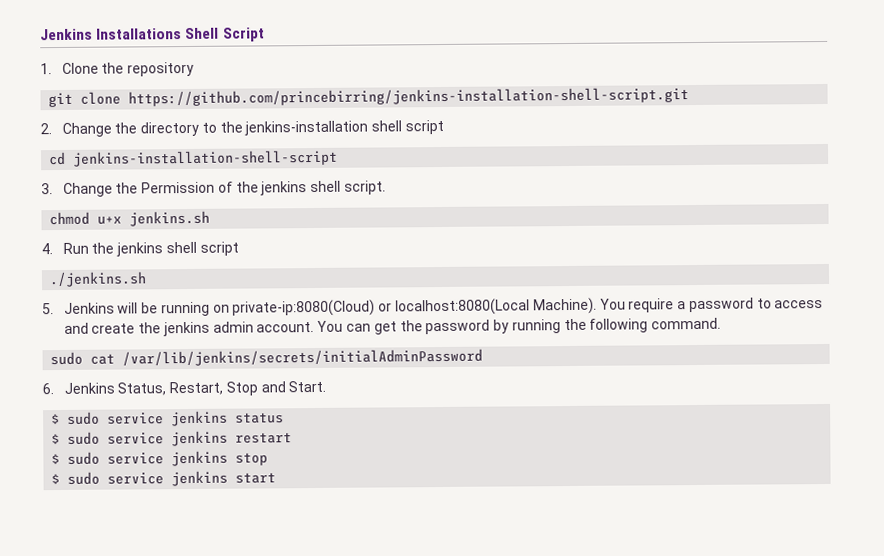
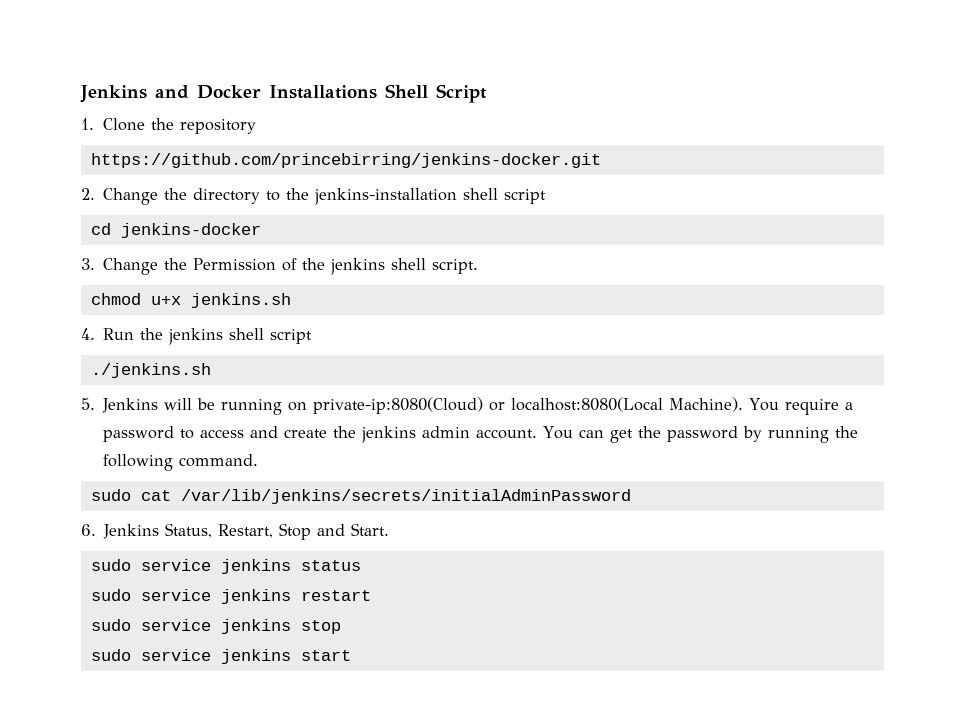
- Jenkins Installations Shell Script
+ Jenkins and Docker Installations Shell Script
- git clone https://github.com/princebirring/jenkins-installation-shell-script.git
+ https://github.com/princebirring/jenkins-docker.git
- cd jenkins-installation-shell-script
+ cd jenkins-docker
- $ sudo service jenkins status
+ sudo service jenkins status
- $ sudo service jenkins restart
+ sudo service jenkins restart
- $ sudo service jenkins stop
+ sudo service jenkins stop
- $ sudo service jenkins start
+ sudo service jenkins start

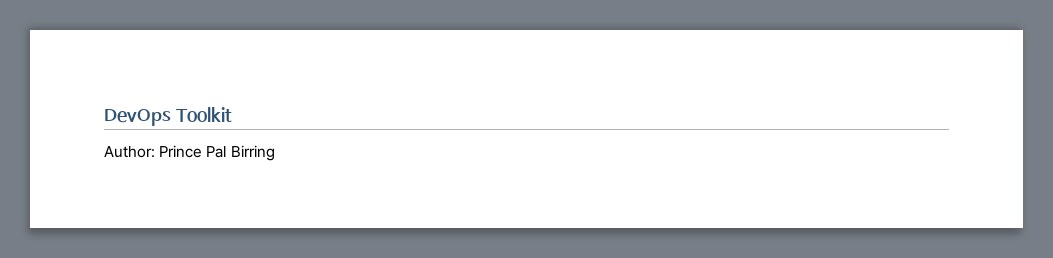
- Jenkins and Docker Installations Shell Script
- 1. Clone the repository
- https://github.com/princebirring/jenkins-docker.git
- 2. Change the directory to the jenkins-installation shell script
- cd jenkins-docker
- 3. Change the Permission of the jenkins shell script.
- chmod u+x jenkins.sh
- 4. Run the jenkins shell script
- ./jenkins.sh
- 5. Jenkins will be running on private-ip:8080(Cloud) or localhost:8080(Local Machine). You require a password to access and create the jenkins admin account. You can get the password by running the following command.
- sudo cat /var/lib/jenkins/secrets/initialAdminPassword
- 6. Jenkins Status, Restart, Stop and Start.
- sudo service jenkins status
- sudo service jenkins restart
- sudo service jenkins stop
- sudo service jenkins start
+ DevOps Toolkit
+ Author: Prince Pal Birring

